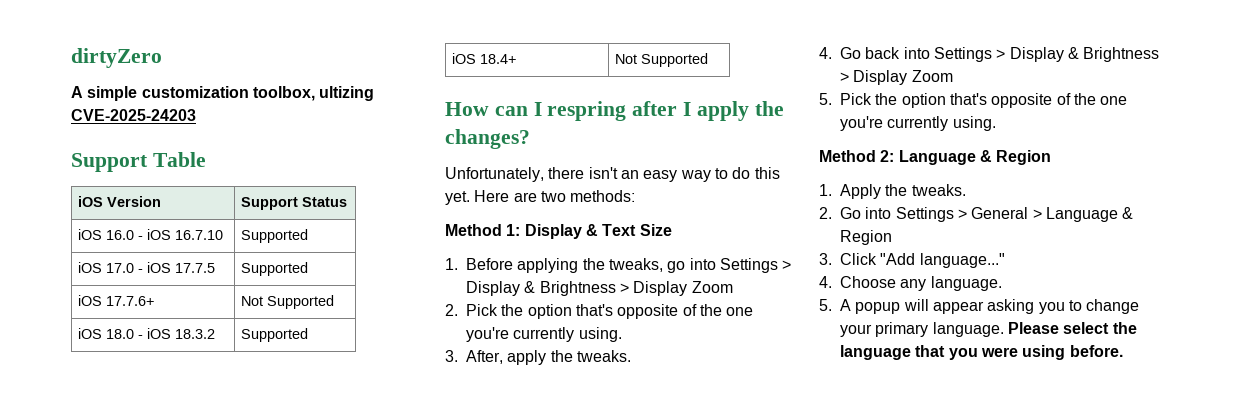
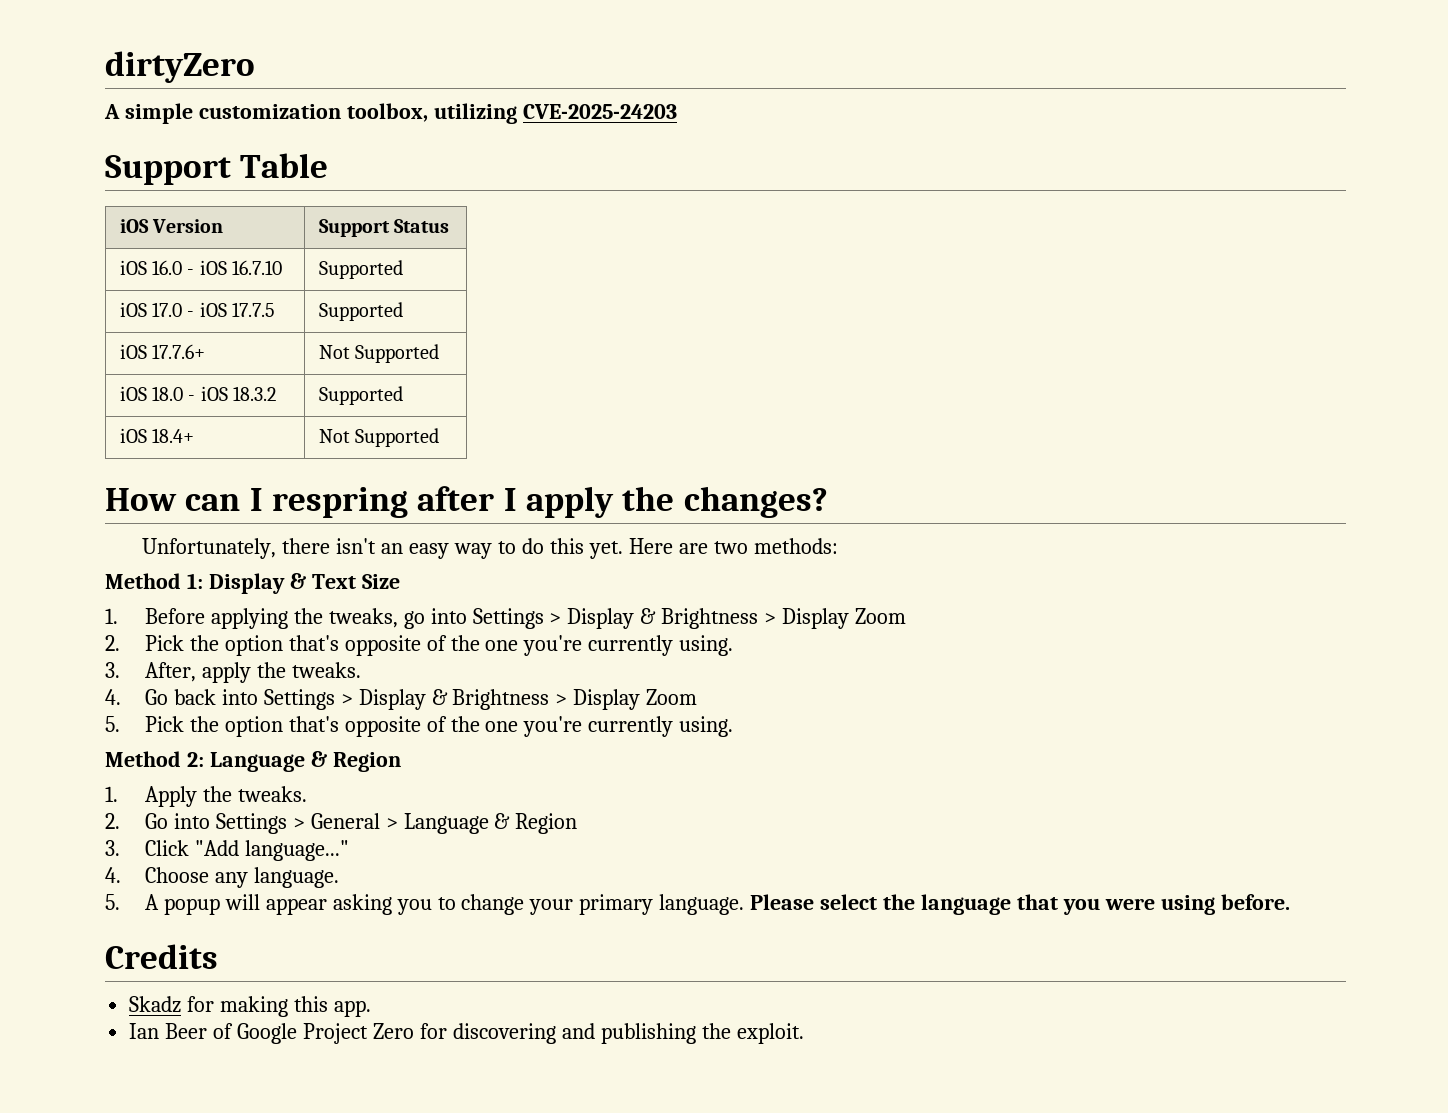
- A simple customization toolbox, ultizing CVE-2025-24203
+ A simple customization toolbox, utilizing CVE-2025-24203
+ Credits
+ Skadz for making this app.
+ Ian Beer of Google Project Zero for discovering and publishing the exploit.

